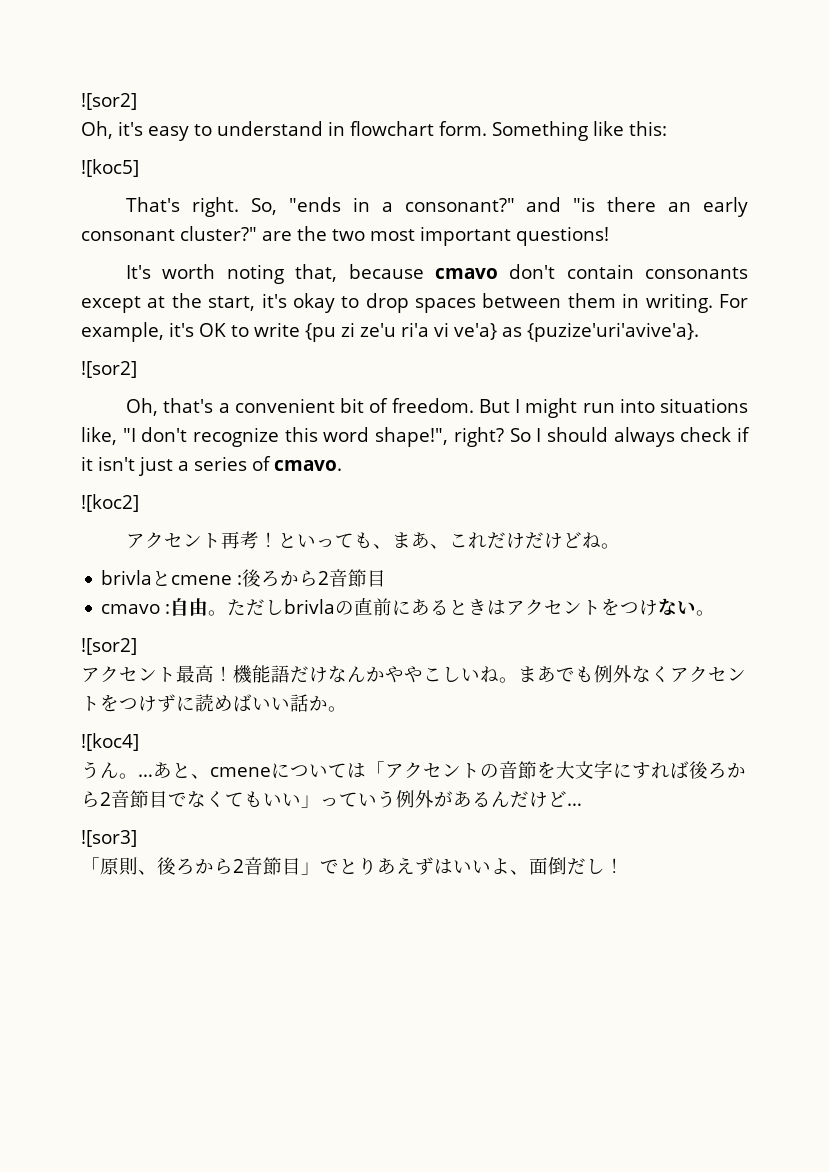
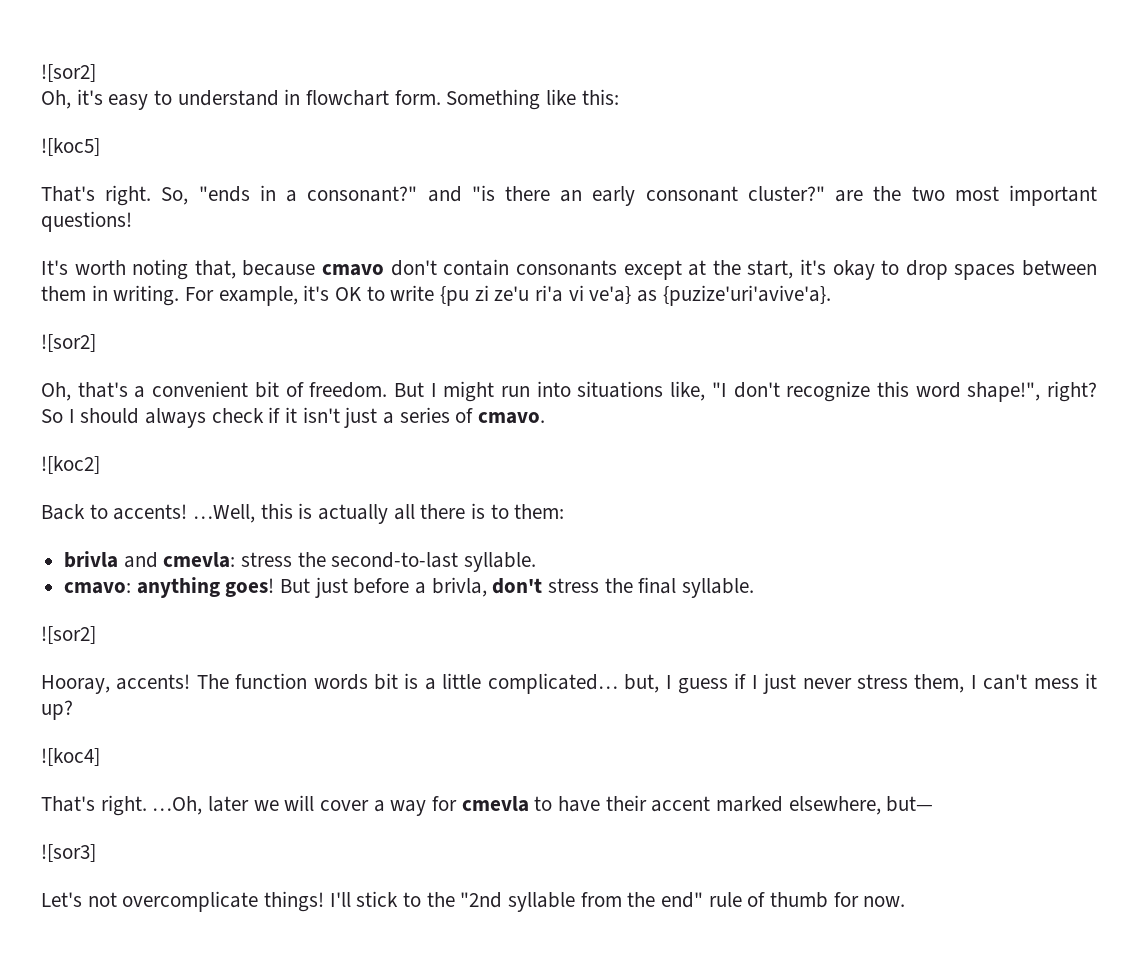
- アクセント再考！といっても、まあ、これだけだけどね。
- brivlaとcmene :後ろから2音節目
- cmavo :自由。ただしbrivlaの直前にあるときはアクセントをつけない。
+ Back to accents! …Well, this is actually all there is to them:
+ brivla and cmevla: stress the second-to-last syllable.
+ cmavo: anything goes! But just before a brivla, don't stress the final syllable.
  ![sor2]
- アクセント最高！機能語だけなんかややこしいね。まあでも例外なくアクセントをつけずに読めばいい話か。
+ Hooray, accents! The function words bit is a little complicated… but, I guess if I just never stress them, I can't mess it up?
  ![koc4]
- うん。…あと、cmeneについては「アクセントの音節を大文字にすれば後ろから2音節目でなくてもいい」っていう例外があるんだけど…
+ That's right. …Oh, later we will cover a way for cmevla to have their accent marked elsewhere, but—
  ![sor3]
- 「原則、後ろから2音節目」でとりあえずはいいよ、面倒だし！
+ Let's not overcomplicate things! I'll stick to the "2nd syllable from the end" rule of thumb for now.

